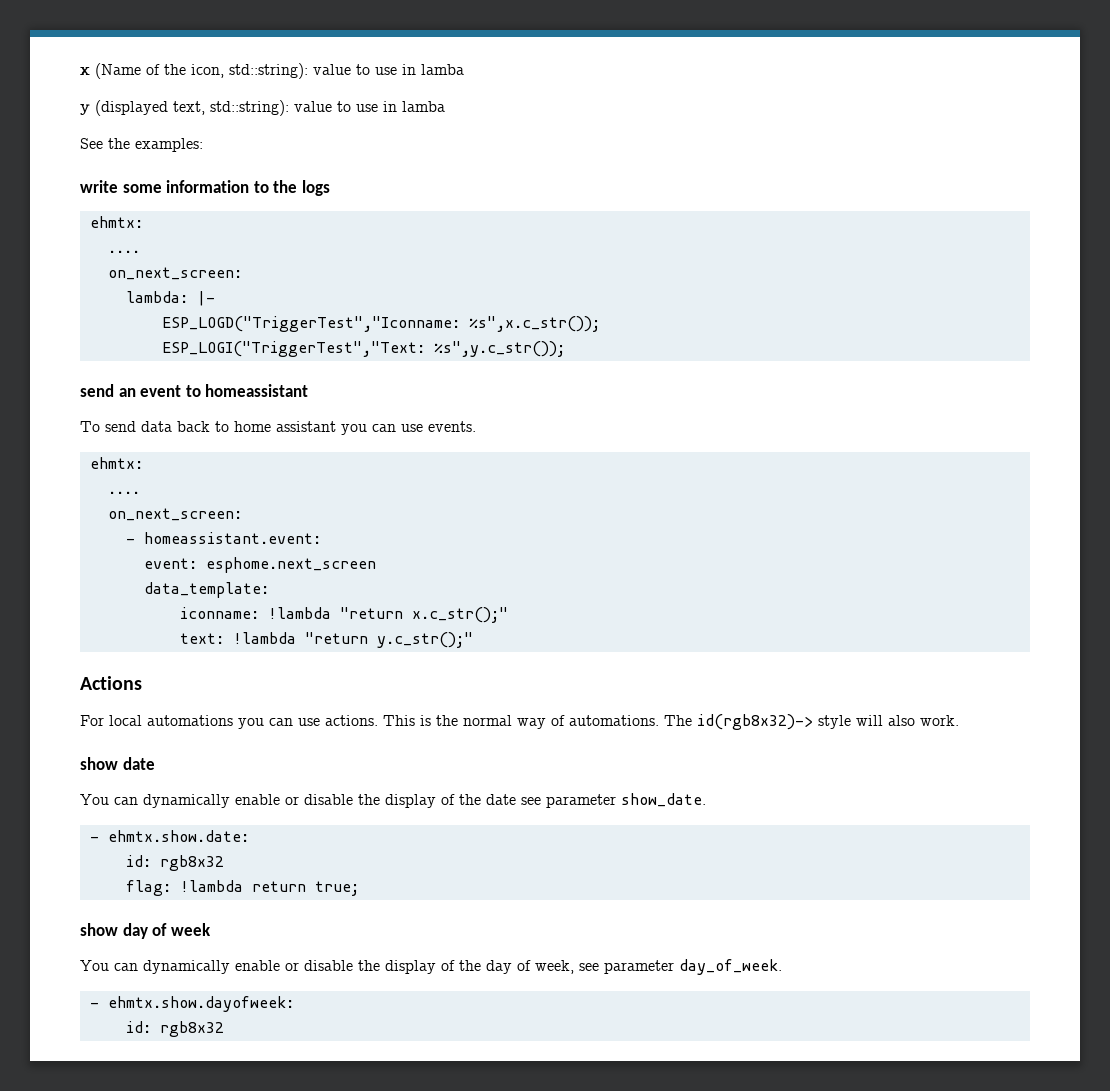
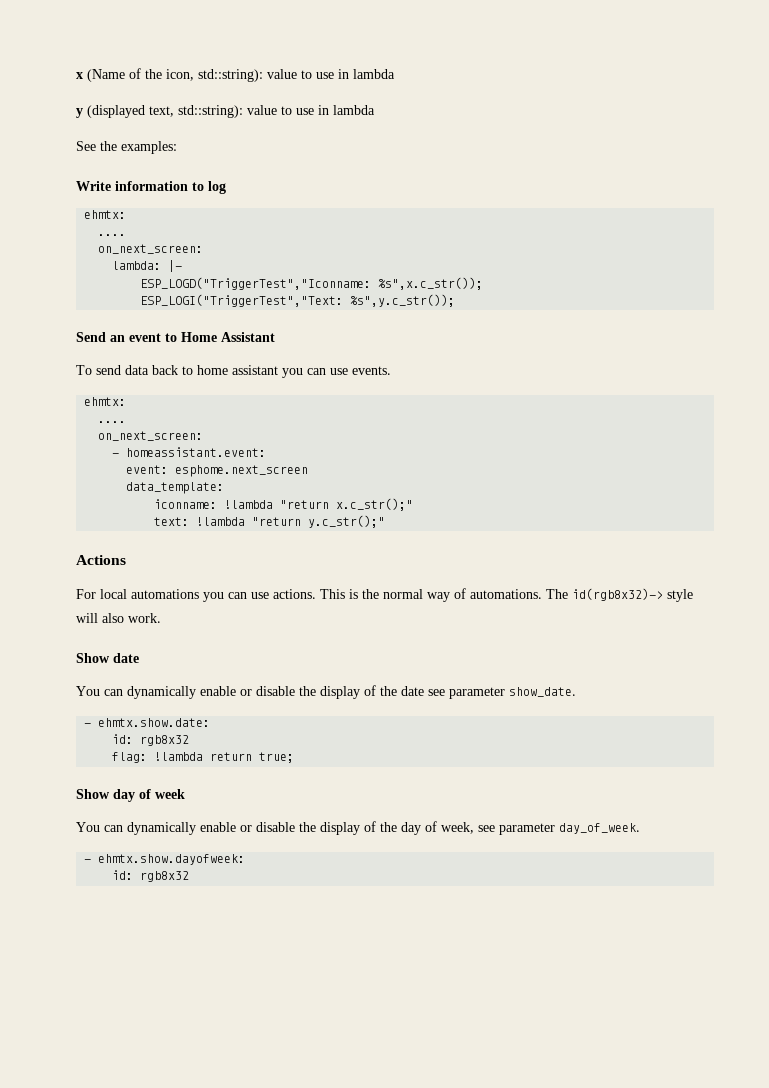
- x (Name of the icon, std::string): value to use in lamba
+ x (Name of the icon, std::string): value to use in lambda
- y (displayed text, std::string): value to use in lamba
+ y (displayed text, std::string): value to use in lambda
- write some information to the logs
+ Write information to log
- send an event to homeassistant
+ Send an event to Home Assistant
- show date
+ Show date
- show day of week
+ Show day of week

